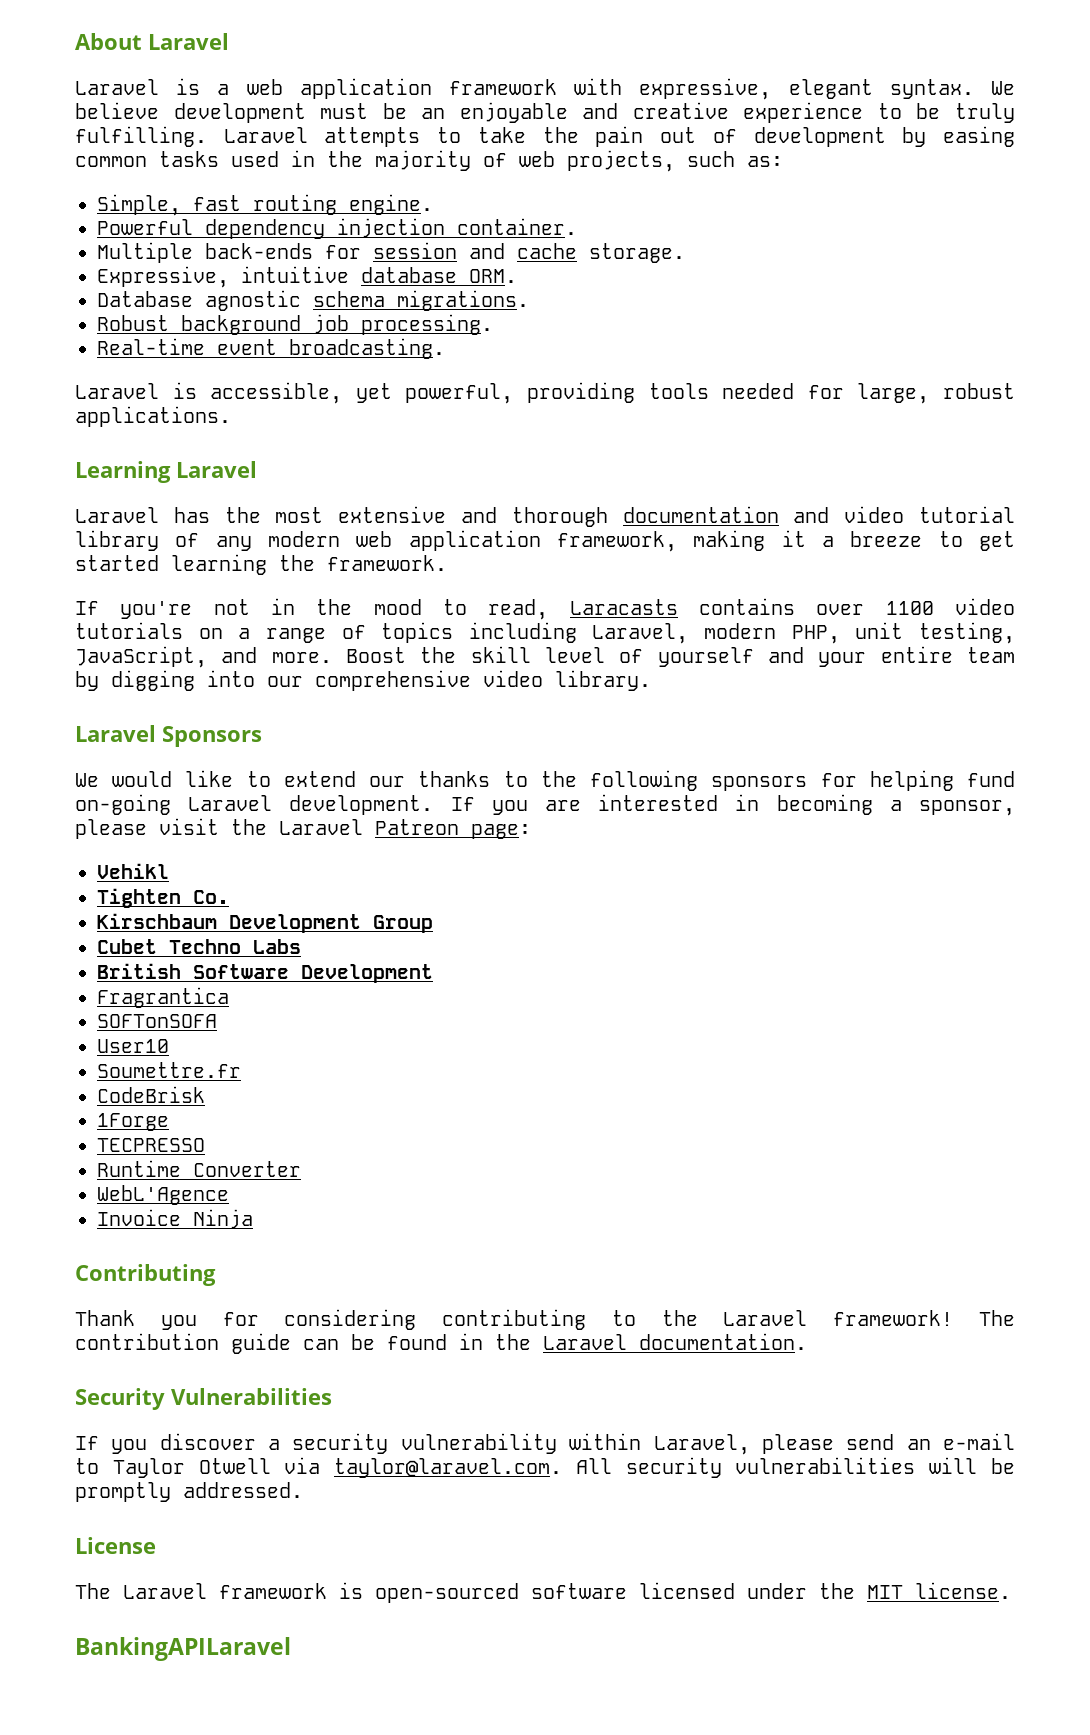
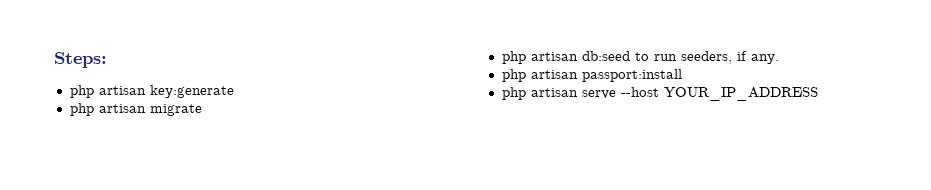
- About Laravel
- Laravel is a web application framework with expressive, elegant syntax. We believe development must be an enjoyable and creative experience to be truly fulfilling. Laravel attempts to take the pain out of development by easing common tasks used in the majority of web projects, such as:
- Simple, fast routing engine.
- Powerful dependency injection container.
- Multiple back-ends for session and cache storage.
- Expressive, intuitive database ORM.
- Database agnostic schema migrations.
- Robust background job processing.
- Real-time event broadcasting.
- Laravel is accessible, yet powerful, providing tools needed for large, robust applications.
- Learning Laravel
- Laravel has the most extensive and thorough documentation and video tutorial library of any modern web application framework, making it a breeze to get started learning the framework.
- If you're not in the mood to read, Laracasts contains over 1100 video tutorials on a range of topics including Laravel, modern PHP, unit testing, JavaScript, and more. Boost the skill level of yourself and your entire team by digging into our comprehensive video library.
- Laravel Sponsors
- We would like to extend our thanks to the following sponsors for helping fund on-going Laravel development. If you are interested in becoming a sponsor, please visit the Laravel Patreon page:
- Vehikl
- Tighten Co.
- Kirschbaum Development Group
- Cubet Techno Labs
- British Software Development
- Fragrantica
- SOFTonSOFA
- User10
- Soumettre.fr
- CodeBrisk
- 1Forge
- TECPRESSO
- Runtime Converter
- WebL'Agence
- Invoice Ninja
- Contributing
- Thank you for considering contributing to the Laravel framework! The contribution guide can be found in the Laravel documentation.
- Security Vulnerabilities
- If you discover a security vulnerability within Laravel, please send an e-mail to Taylor Otwell via taylor@laravel.com. All security vulnerabilities will be promptly addressed.
- License
- The Laravel framework is open-sourced software licensed under the MIT license.
- BankingAPILaravel
+ Steps:
+ php artisan key:generate
+ php artisan migrate
+ php artisan db:seed to run seeders, if any.
+ php artisan passport:install
+ php artisan serve --host YOUR_IP_ADDRESS

